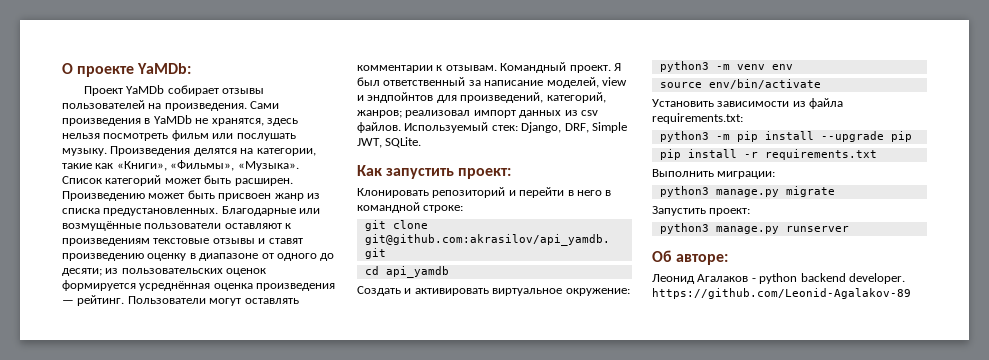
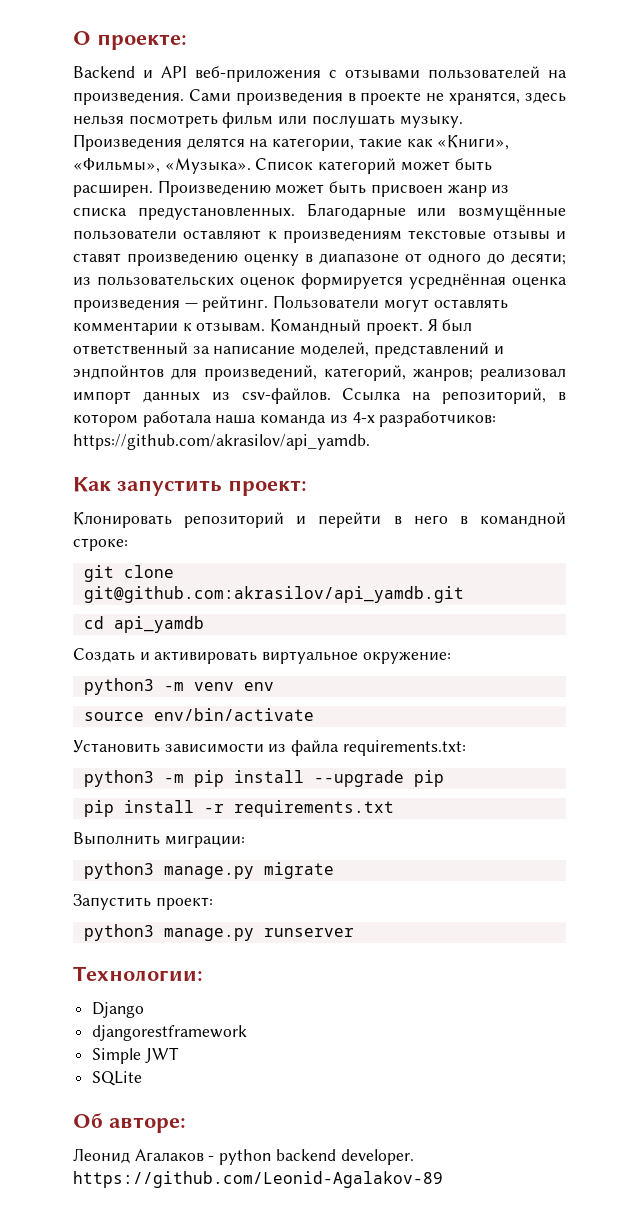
- О проекте YaMDb:
- Проект YaMDb собирает отзывы пользователей на произведения.
+ О проекте:
+ Backend и API веб-приложения с отзывами пользователей на произведения.
- Сами произведения в YaMDb не хранятся, здесь нельзя посмотреть фильм или послушать музыку.
+ Сами произведения в проекте не хранятся, здесь нельзя посмотреть фильм или послушать музыку.
- Я был ответственный за написание моделей, view и эндпойнтов для произведений, категорий, жанров; реализовал импорт данных из csv файлов. Используемый стек: Django, DRF, Simple JWT, SQLite.
+ Я был ответственный за написание моделей, представлений и эндпойнтов для произведений, категорий, жанров; реализовал импорт данных из csv-файлов. Ссылка на репозиторий, в котором работала наша команда из 4-х разработчиков: https://github.com/akrasilov/api_yamdb.
+ Технологии:
+ Django
+ djangorestframework
+ Simple JWT
+ SQLite

